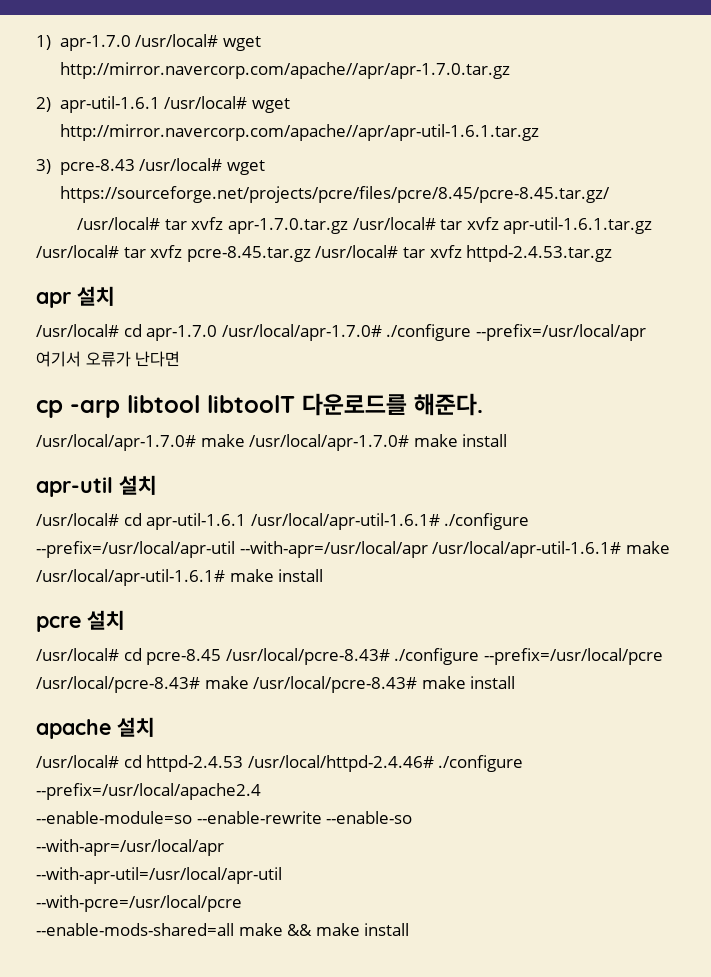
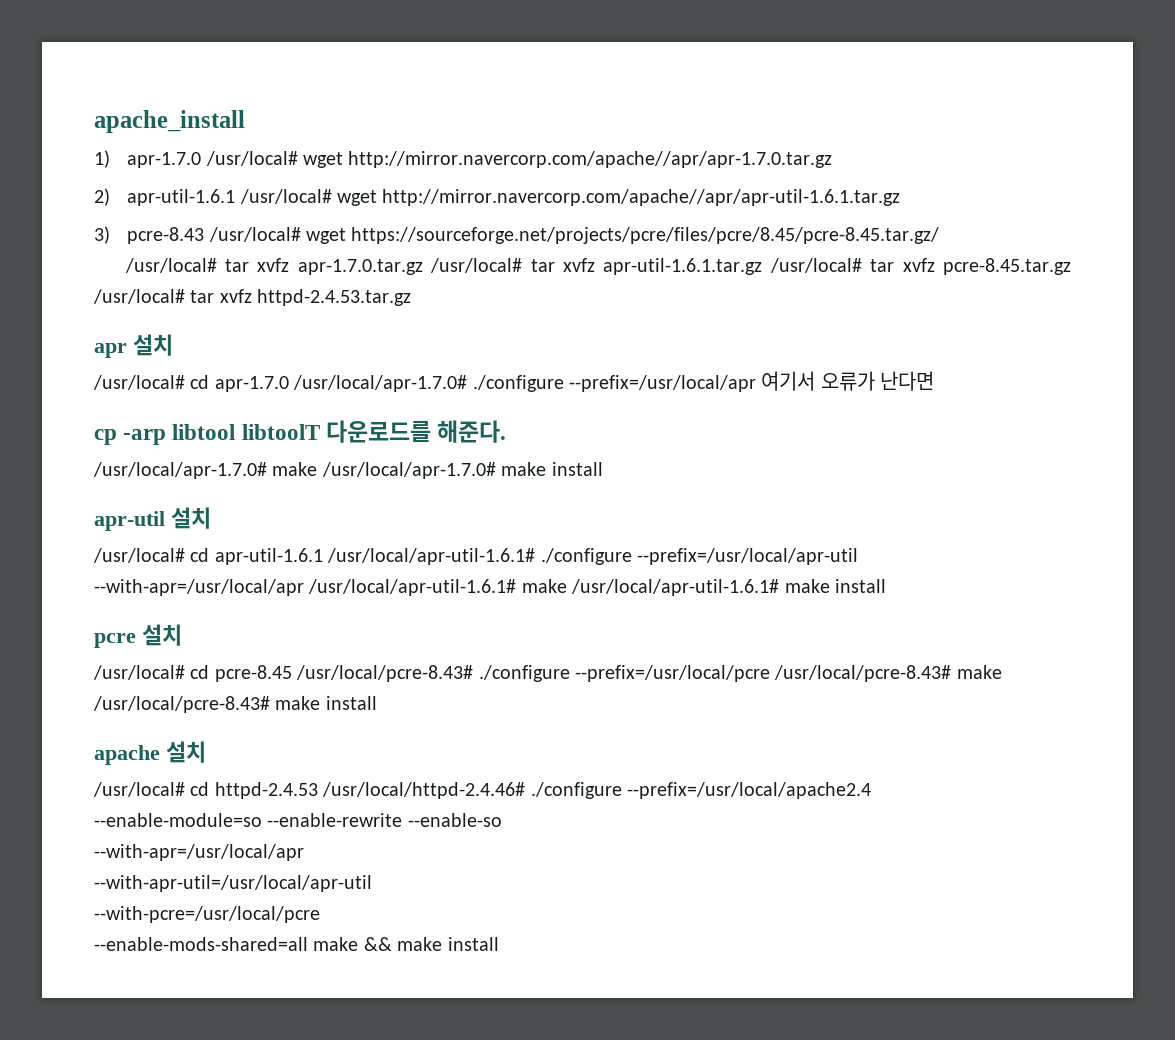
+ apache_install

